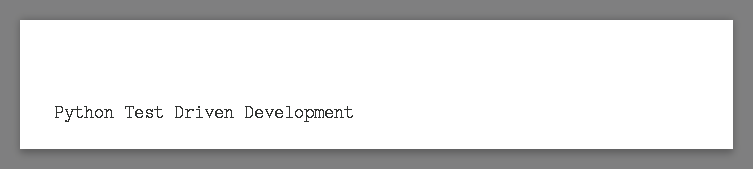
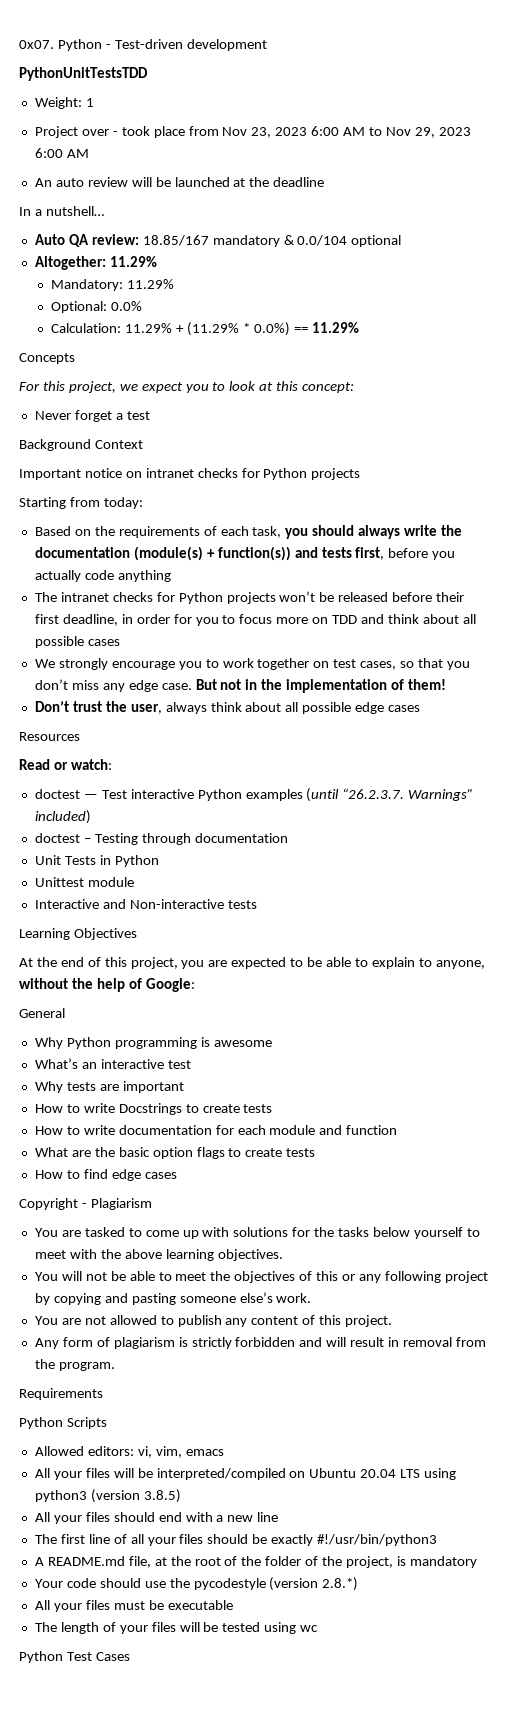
- Python Test Driven Development
+ 0x07. Python - Test-driven development
+ PythonUnitTestsTDD
+ Weight: 1
+ Project over - took place from Nov 23, 2023 6:00 AM to Nov 29, 2023 6:00 AM
+ An auto review will be launched at the deadline
+ In a nutshell…
+ Auto QA review: 18.85/167 mandatory & 0.0/104 optional
+ Altogether: 11.29%
+ Mandatory: 11.29%
+ Optional: 0.0%
+ Calculation: 11.29% + (11.29% * 0.0%) == 11.29%
+ Concepts
+ For this project, we expect you to look at this concept:
+ Never forget a test
+ Background Context
+ Important notice on intranet checks for Python projects
+ Starting from today:
+ Based on the requirements of each task, you should always write the documentation (module(s) + function(s)) and tests first, before you actually code anything
+ The intranet checks for Python projects won’t be released before their first deadline, in order for you to focus more on TDD and think about all possible cases
+ We strongly encourage you to work together on test cases, so that you don’t miss any edge case. But not in the implementation of them!
+ Don’t trust the user, always think about all possible edge cases
+ Resources
+ Read or watch:
+ doctest — Test interactive Python examples (until “26.2.3.7. Warnings” included)
+ doctest – Testing through documentation
+ Unit Tests in Python
+ Unittest module
+ Interactive and Non-interactive tests
+ Learning Objectives
+ At the end of this project, you are expected to be able to explain to anyone, without the help of Google:
+ General
+ Why Python programming is awesome
+ What’s an interactive test
+ Why tests are important
+ How to write Docstrings to create tests
+ How to write documentation for each module and function
+ What are the basic option flags to create tests
+ How to find edge cases
+ Copyright - Plagiarism
+ You are tasked to come up with solutions for the tasks below yourself to meet with the above learning objectives.
+ You will not be able to meet the objectives of this or any following project by copying and pasting someone else’s work.
+ You are not allowed to publish any content of this project.
+ Any form of plagiarism is strictly forbidden and will result in removal from the program.
+ Requirements
+ Python Scripts
+ Allowed editors: vi, vim, emacs
+ All your files will be interpreted/compiled on Ubuntu 20.04 LTS using python3 (version 3.8.5)
+ All your files should end with a new line
+ The first line of all your files should be exactly #!/usr/bin/python3
+ A README.md file, at the root of the folder of the project, is mandatory
+ Your code should use the pycodestyle (version 2.8.*)
+ All your files must be executable
+ The length of your files will be tested using wc
+ Python Test Cases

